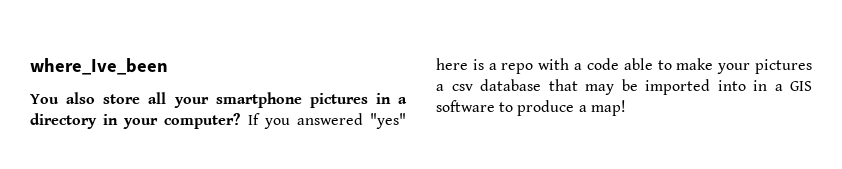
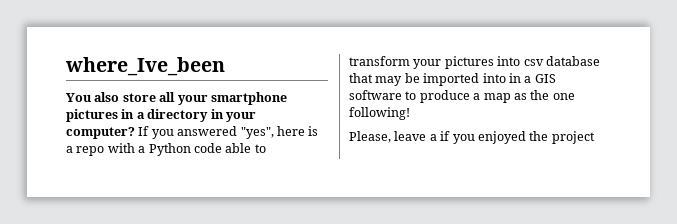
- If you answered "yes" here is a repo with a code able to make your pictures a csv database that may be imported into in a GIS software to produce a map!
+ If you answered "yes", here is a repo with a Python code able to transform your pictures into csv database that may be imported into in a GIS software to produce a map as the one following!
+ Please, leave a if you enjoyed the project

